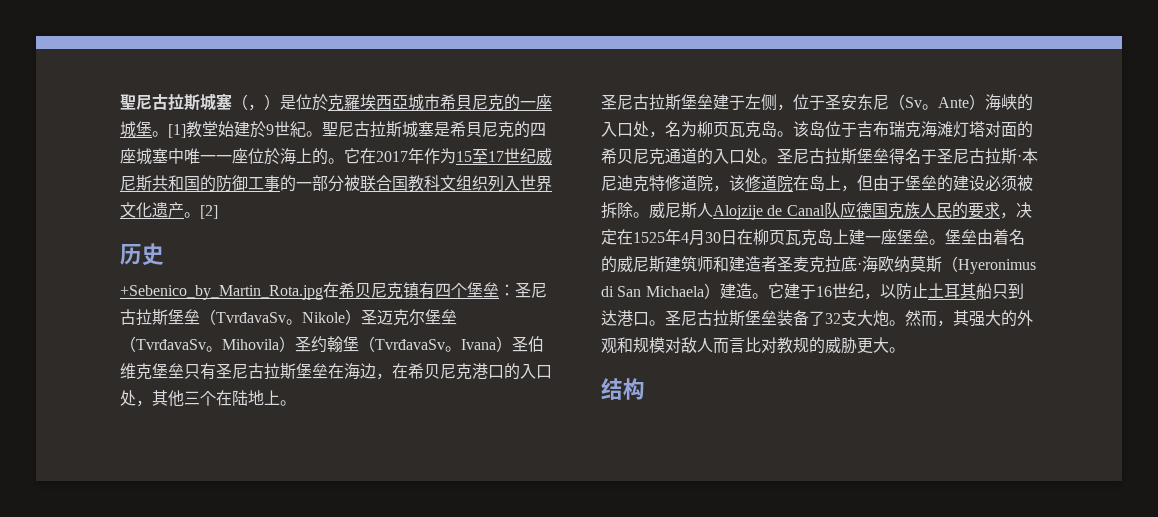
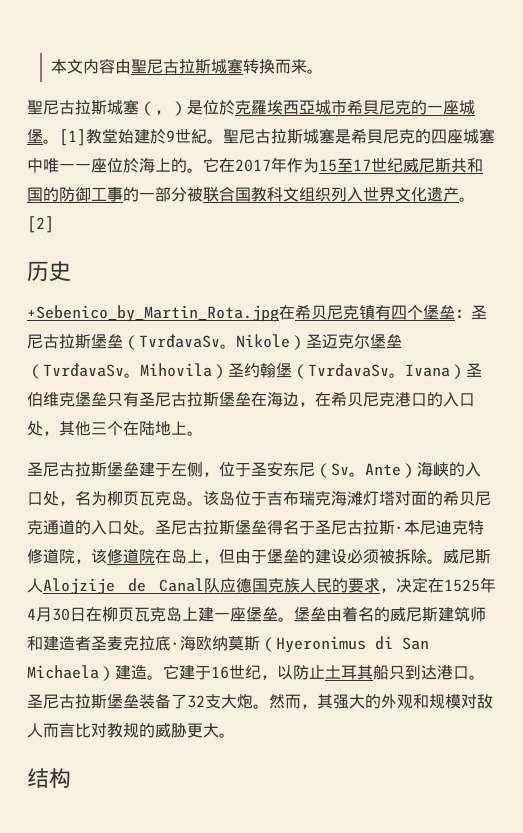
+ 本文内容由聖尼古拉斯城塞转换而来。

